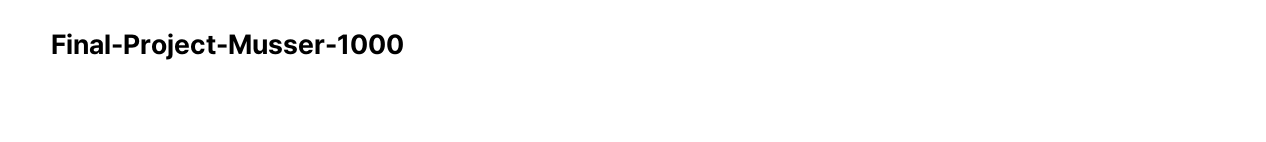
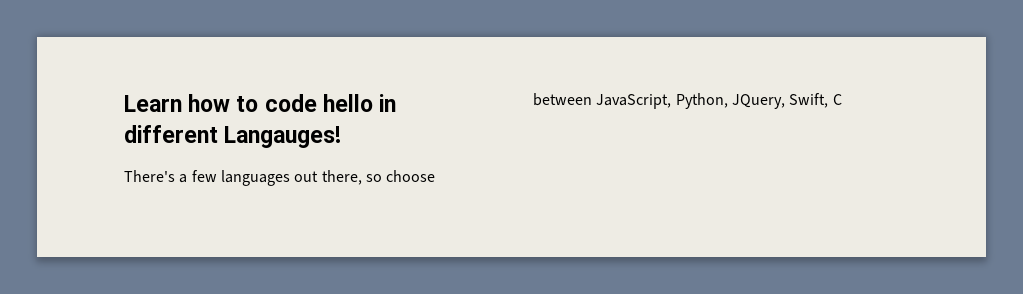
- Final-Project-Musser-1000
+ Learn how to code hello in different Langauges!
+ There's a few languages out there, so choose between JavaScript, Python, JQuery, Swift, C

